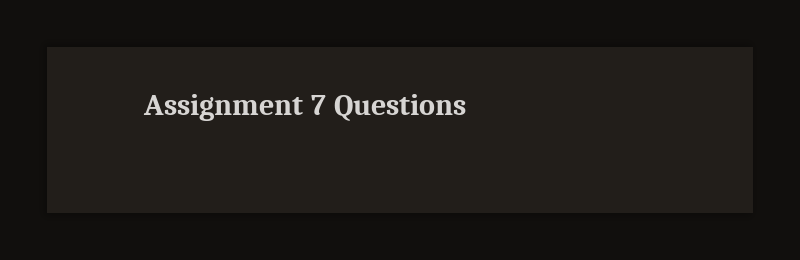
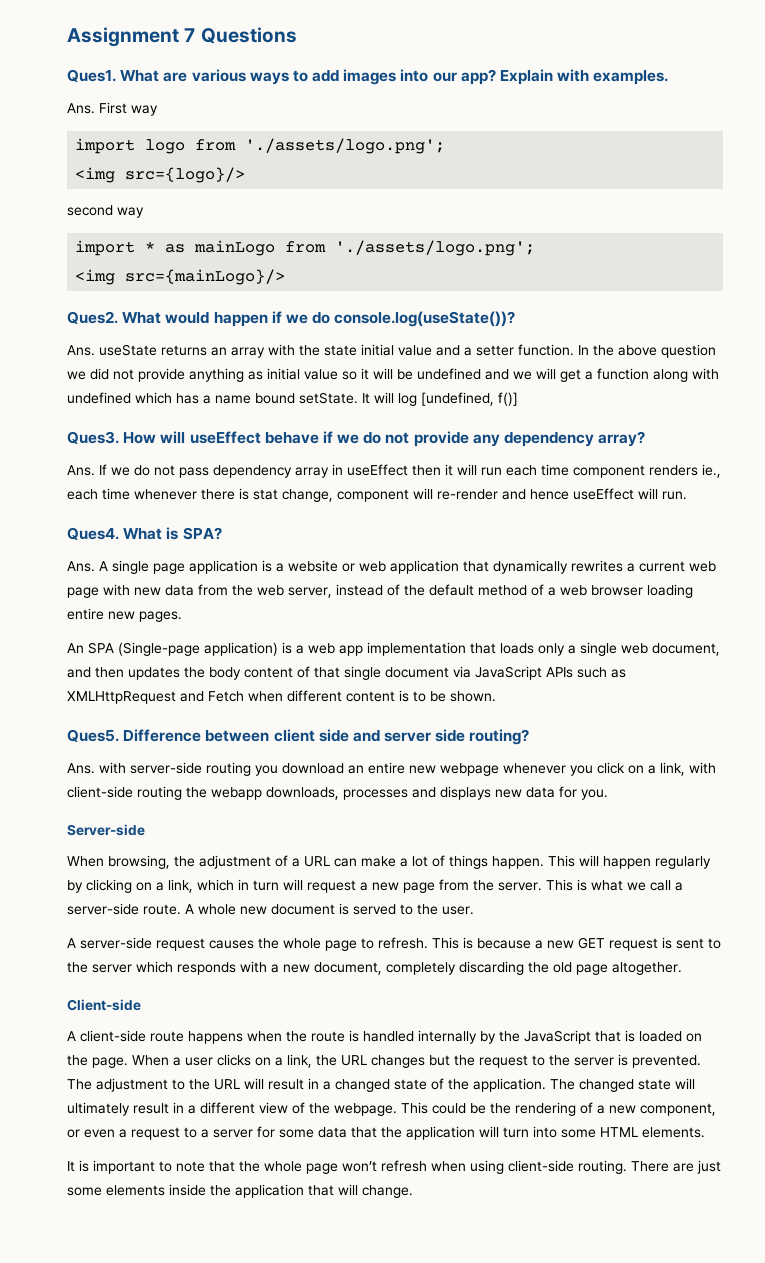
+ Ques1. What are various ways to add images into our app? Explain with examples.
+ Ans. First way
+ import logo from './assets/logo.png';
+ <img src={logo}/>
+ second way
+ import * as mainLogo from './assets/logo.png';
+ <img src={mainLogo}/>
+ Ques2. What would happen if we do console.log(useState())?
+ Ans. useState returns an array with the state initial value and a setter function. In the above question we did not provide anything as initial value so it will be undefined and we will get a function along with undefined which has a name bound setState. It will log [undefined, f()]
+ Ques3. How will useEffect behave if we do not provide any dependency array?
+ Ans. If we do not pass dependency array in useEffect then it will run each time component renders ie., each time whenever there is stat change, component will re-render and hence useEffect will run.
+ Ques4. What is SPA?
+ Ans. A single page application is a website or web application that dynamically rewrites a current web page with new data from the web server, instead of the default method of a web browser loading entire new pages.
+ An SPA (Single-page application) is a web app implementation that loads only a single web document, and then updates the body content of that single document via JavaScript APIs such as XMLHttpRequest and Fetch when different content is to be shown.
+ Ques5. Difference between client side and server side routing?
+ Ans. with server-side routing you download an entire new webpage whenever you click on a link, with client-side routing the webapp downloads, processes and displays new data for you.
+ Server-side
+ When browsing, the adjustment of a URL can make a lot of things happen. This will happen regularly by clicking on a link, which in turn will request a new page from the server. This is what we call a server-side route. A whole new document is served to the user.
+ A server-side request causes the whole page to refresh. This is because a new GET request is sent to the server which responds with a new document, completely discarding the old page altogether.
+ Client-side
+ A client-side route happens when the route is handled internally by the JavaScript that is loaded on the page. When a user clicks on a link, the URL changes but the request to the server is prevented. The adjustment to the URL will result in a changed state of the application. The changed state will ultimately result in a different view of the webpage. This could be the rendering of a new component, or even a request to a server for some data that the application will turn into some HTML elements.
+ It is important to note that the whole page won’t refresh when using client-side routing. There are just some elements inside the application that will change.

